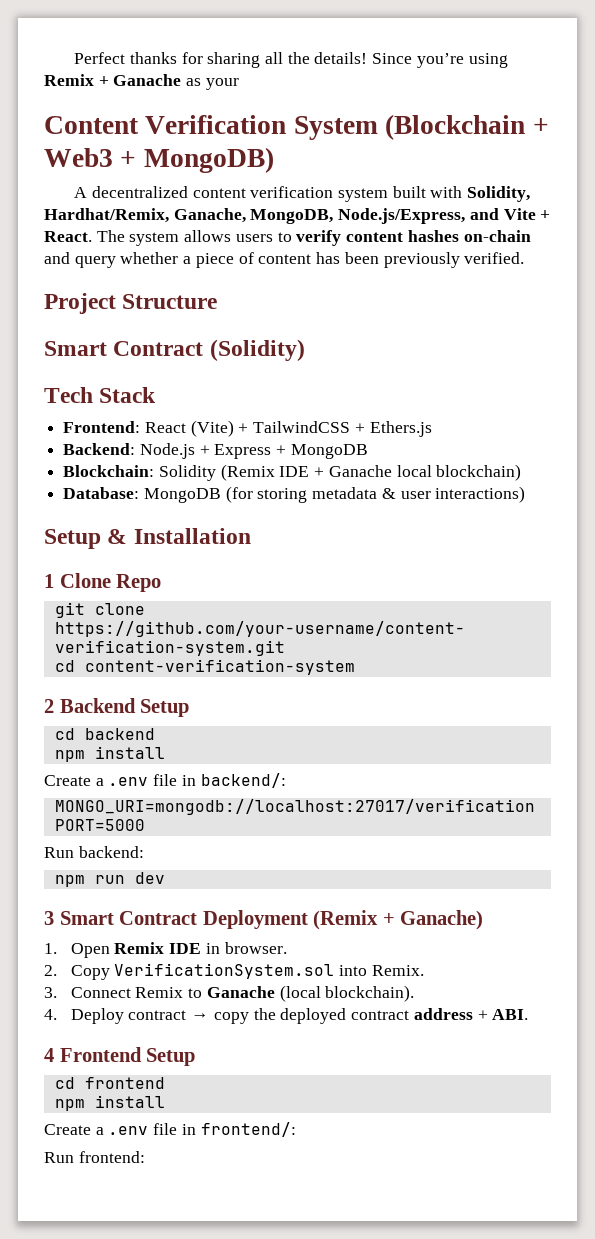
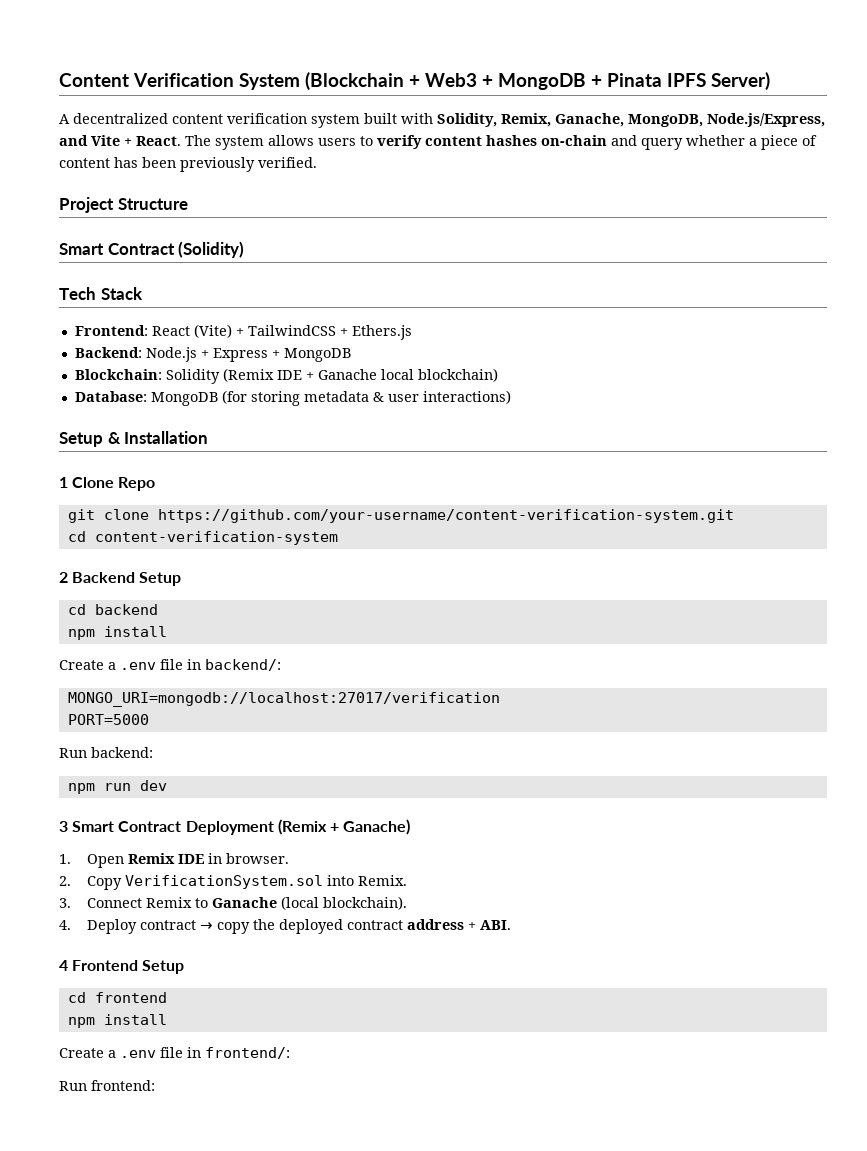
- Perfect thanks for sharing all the details! Since you’re using Remix + Ganache as your
- Content Verification System (Blockchain + Web3 + MongoDB)
+ Content Verification System (Blockchain + Web3 + MongoDB + Pinata IPFS Server)
- A decentralized content verification system built with Solidity, Hardhat/Remix, Ganache, MongoDB, Node.js/Express, and Vite + React.
+ A decentralized content verification system built with Solidity, Remix, Ganache, MongoDB, Node.js/Express, and Vite + React.

